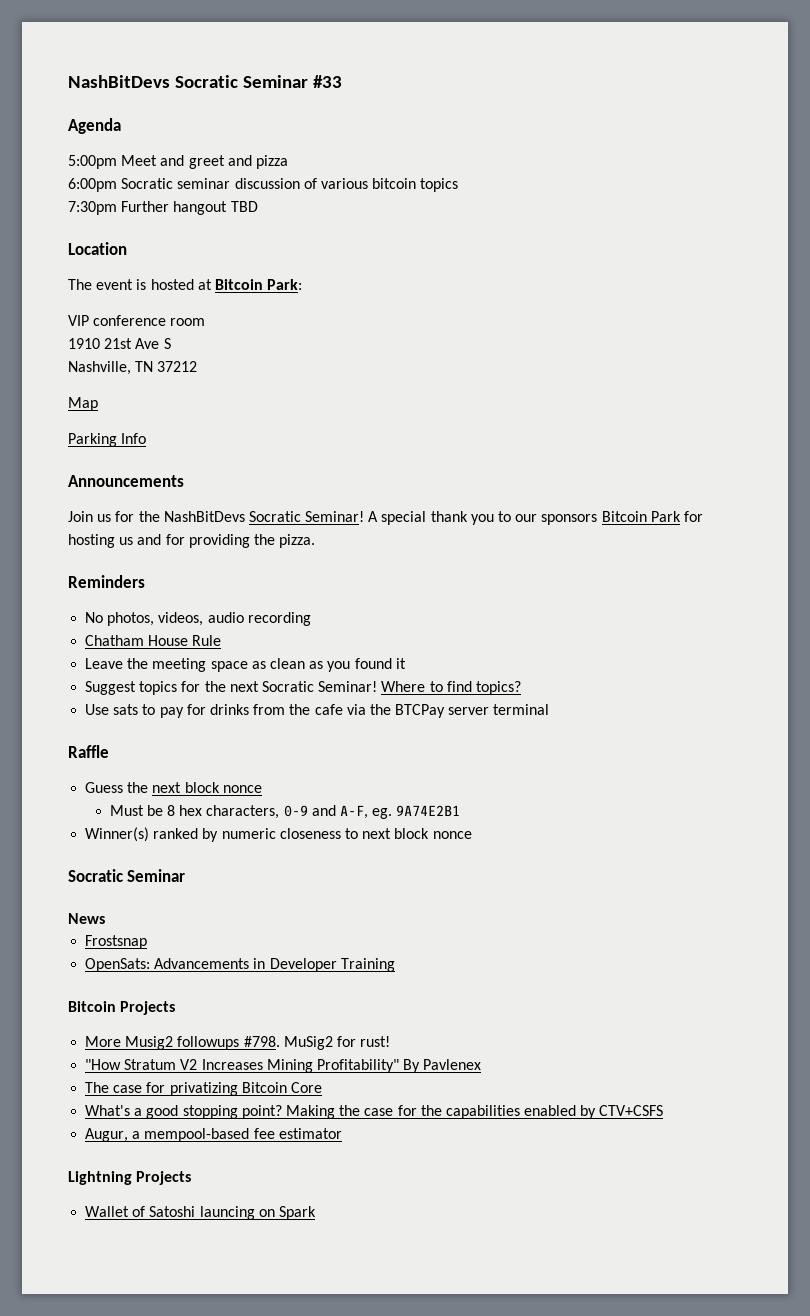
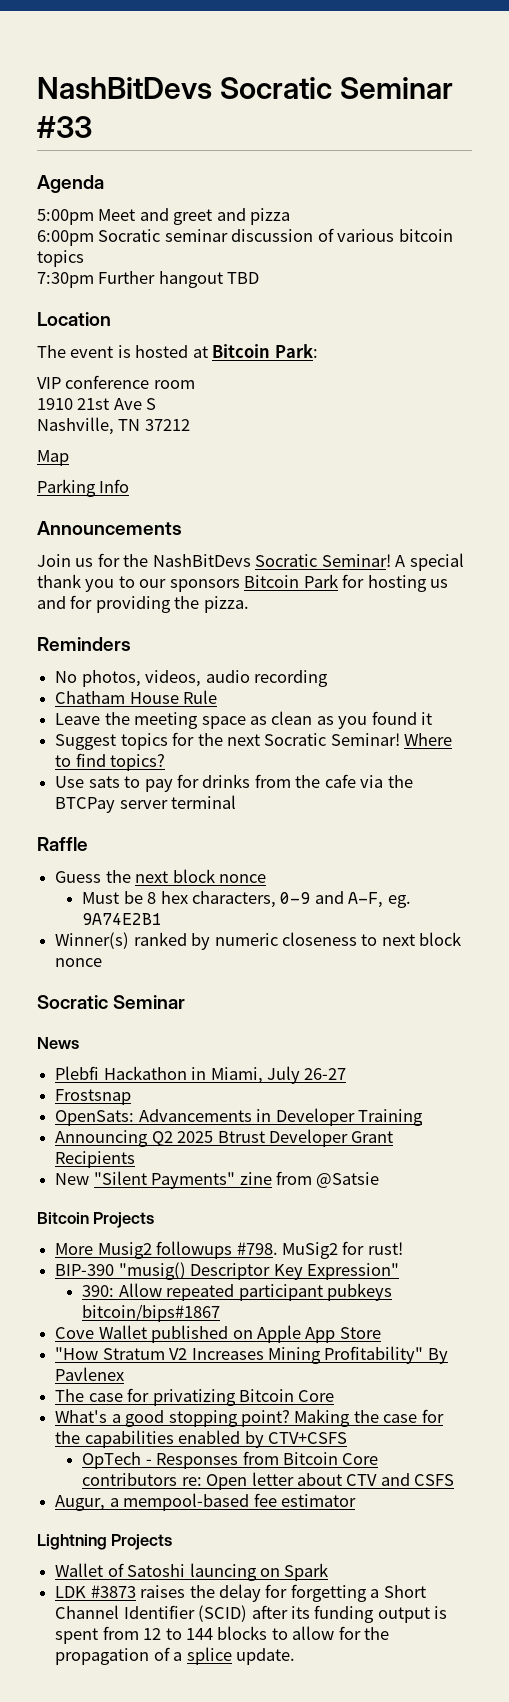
+ Plebfi Hackathon in Miami, July 26-27
+ Announcing Q2 2025 Btrust Developer Grant Recipients
+ New "Silent Payments" zine from @Satsie
+ BIP-390 "musig() Descriptor Key Expression"
+ 390: Allow repeated participant pubkeys bitcoin/bips#1867
+ Cove Wallet published on Apple App Store
+ OpTech - Responses from Bitcoin Core contributors re: Open letter about CTV and CSFS
+ LDK #3873 raises the delay for forgetting a Short Channel Identifier (SCID) after its funding output is spent from 12 to 144 blocks to allow for the propagation of a splice update.

